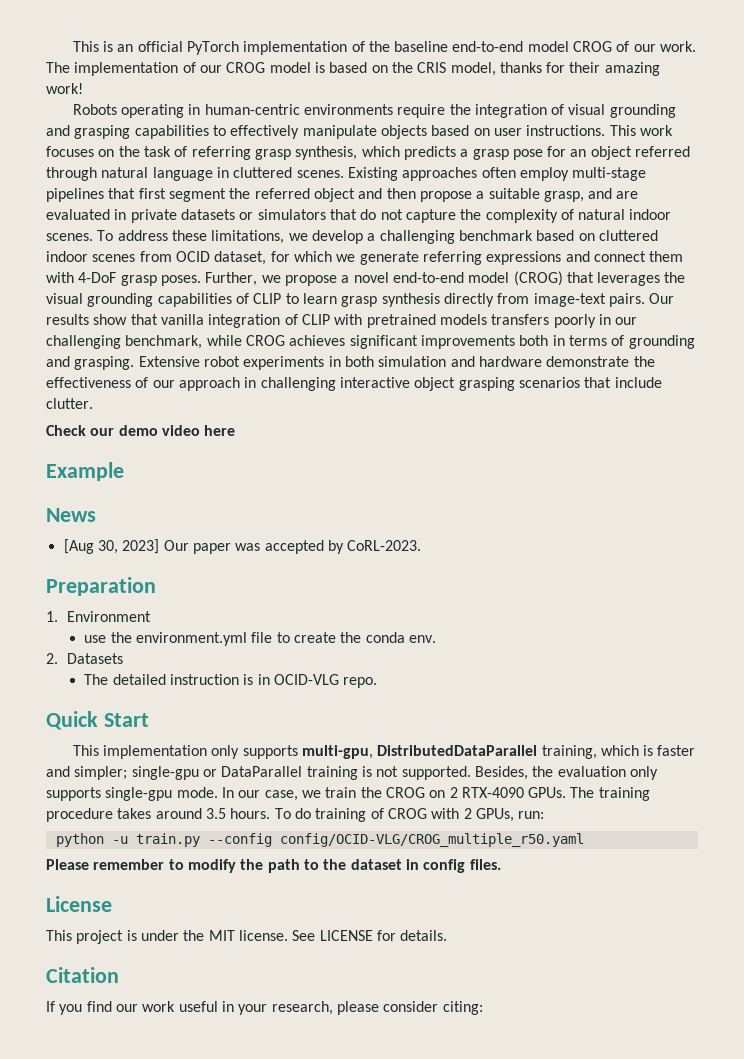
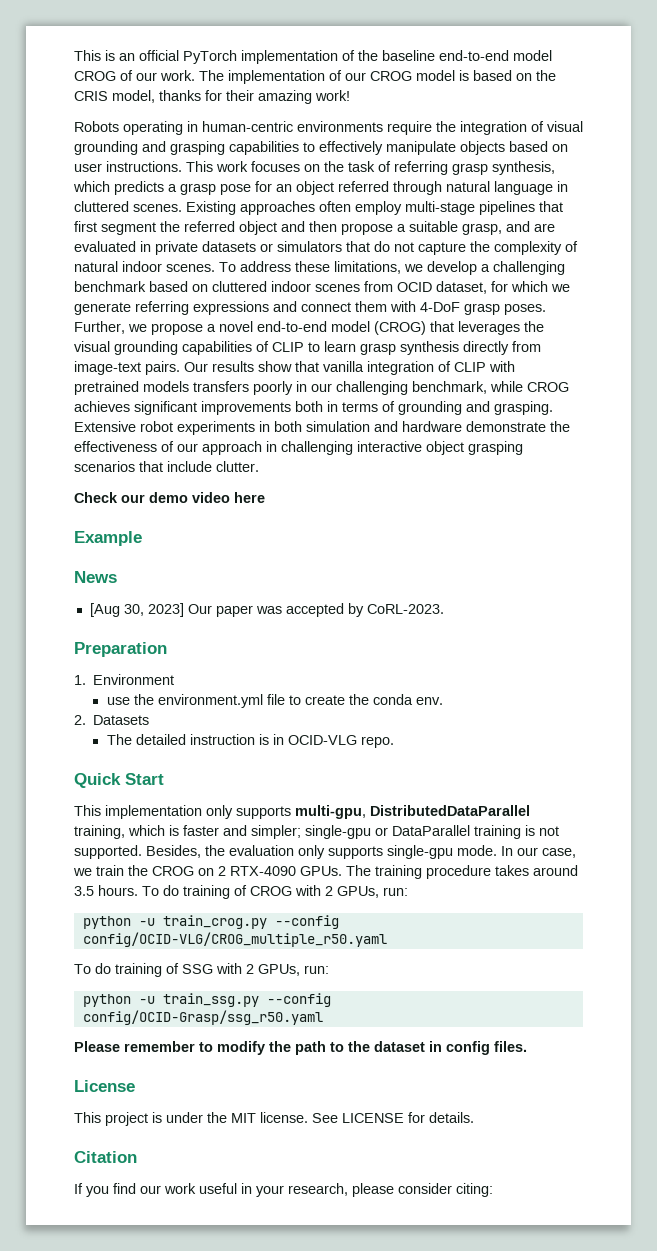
- python -u train.py --config config/OCID-VLG/CROG_multiple_r50.yaml
+ python -u train_crog.py --config config/OCID-VLG/CROG_multiple_r50.yaml
+ To do training of SSG with 2 GPUs, run:
+ python -u train_ssg.py --config config/OCID-Grasp/ssg_r50.yaml

